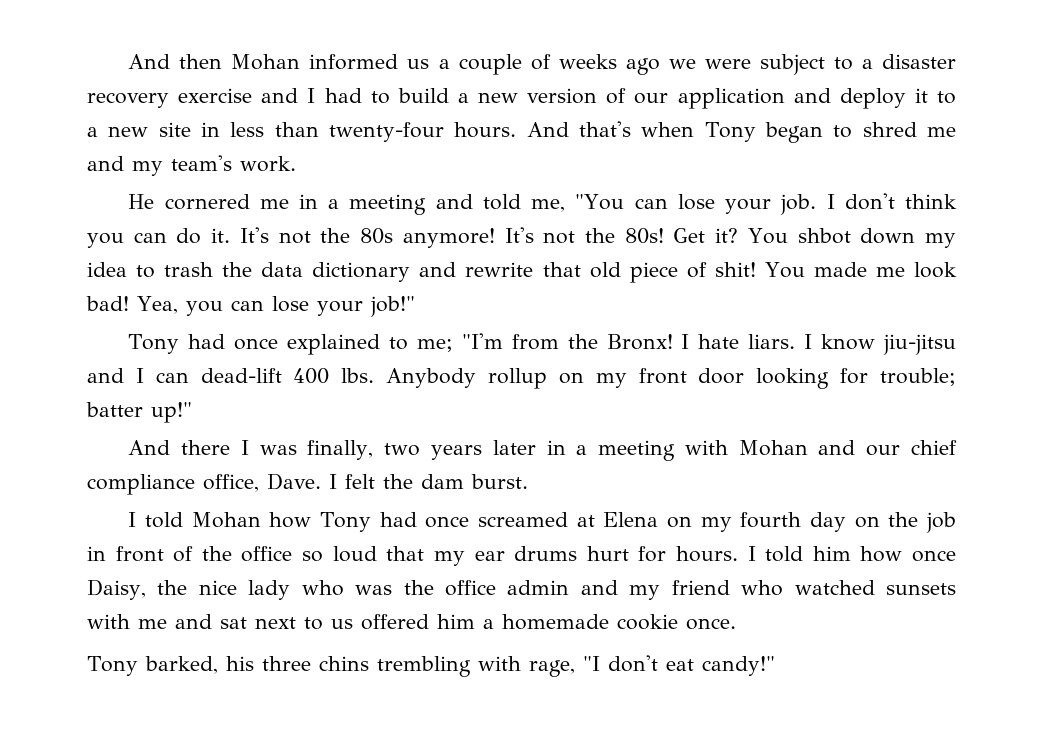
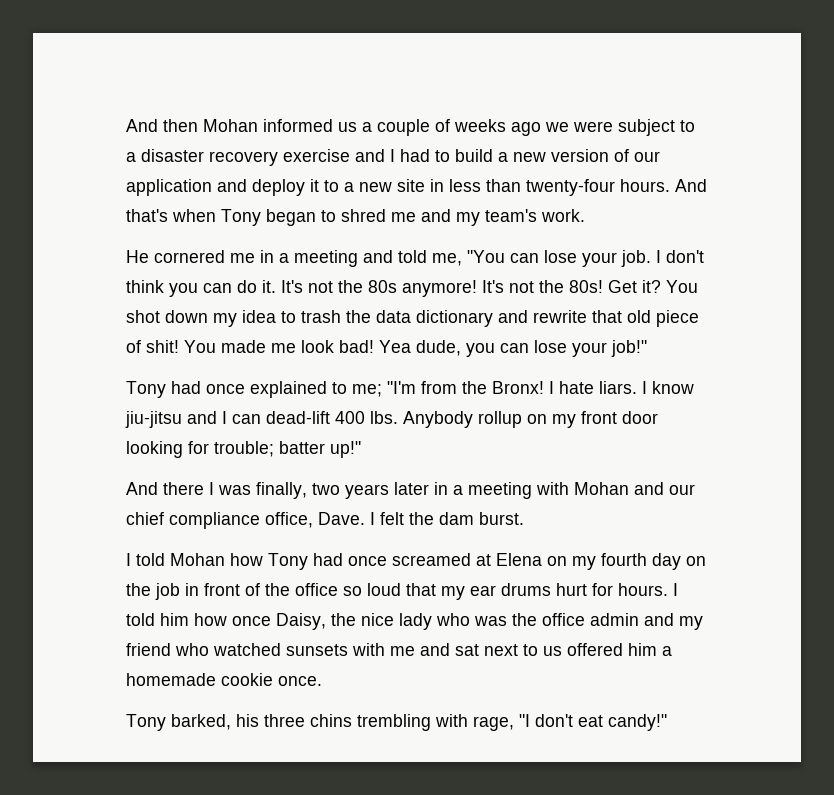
- You shbot down my idea to trash the data dictionary and rewrite that old piece of shit!
+ You shot down my idea to trash the data dictionary and rewrite that old piece of shit!
- Yea, you can lose your job!"
+ Yea dude, you can lose your job!"

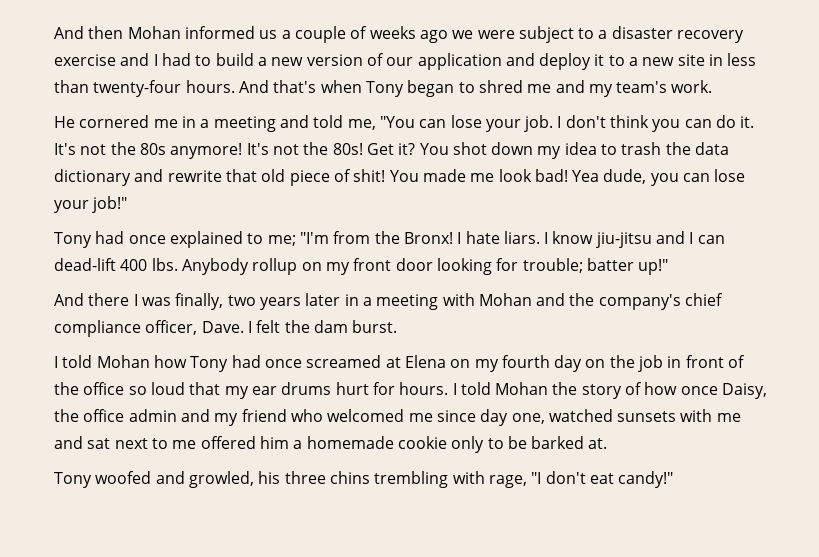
- And there I was finally, two years later in a meeting with Mohan and our chief compliance office, Dave.
+ And there I was finally, two years later in a meeting with Mohan and the company's chief compliance officer, Dave.
- I told him how once Daisy, the nice lady who was the office admin and my friend who watched sunsets with me and sat next to us offered him a homemade cookie once.
- Tony barked, his three chins trembling with rage, "I don't eat candy!"
+ I told Mohan the story of how once Daisy, the office admin and my friend who welcomed me since day one, watched sunsets with me and sat next to me offered him a homemade cookie only to be barked at.
+ Tony woofed and growled, his three chins trembling with rage, "I don't eat candy!"

